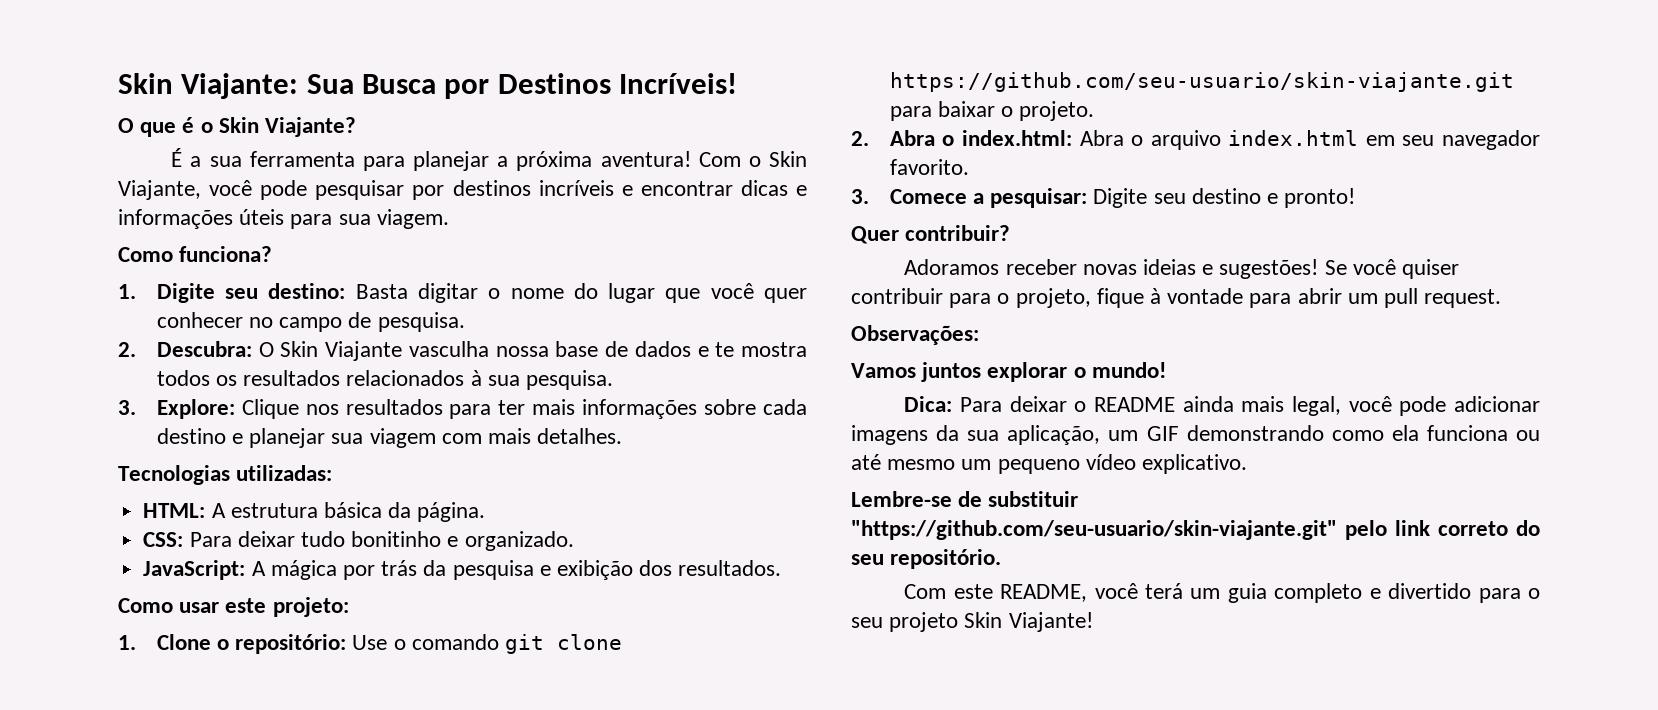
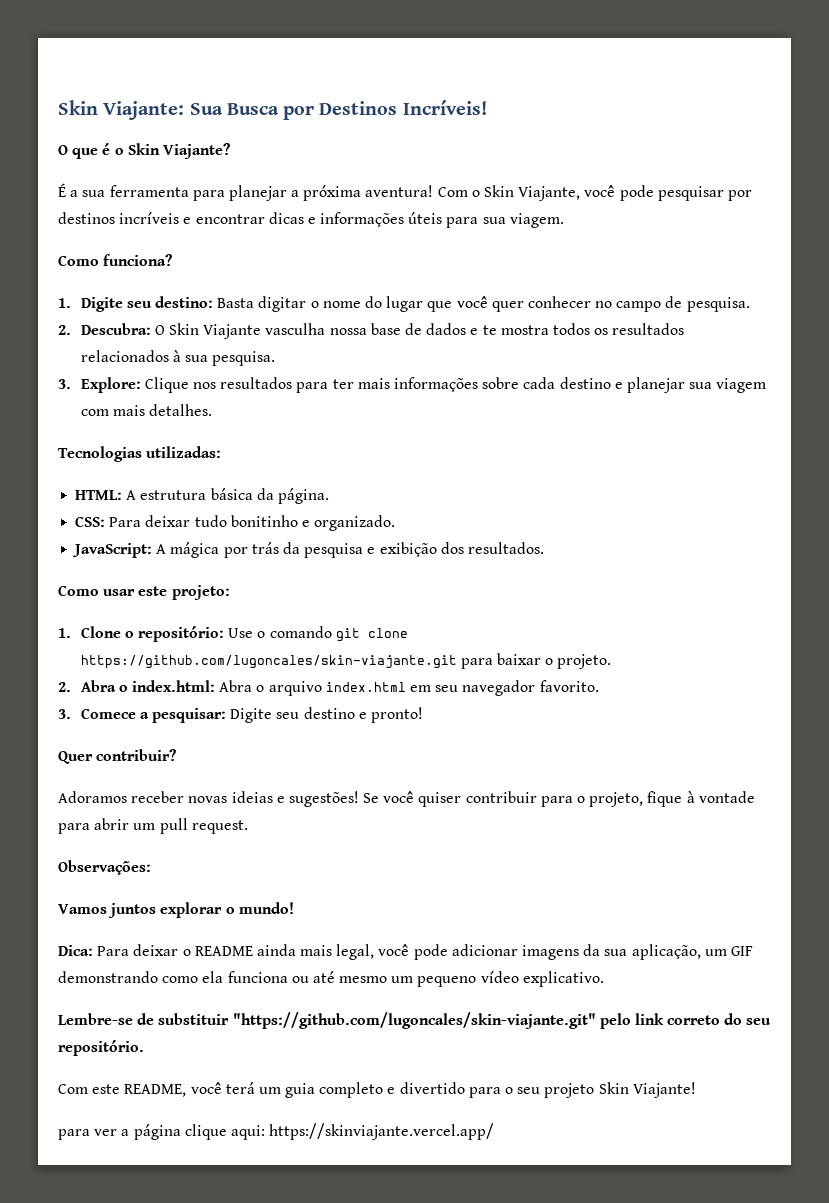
- 1. Clone o repositório: Use o comando git clone https://github.com/seu-usuario/skin-viajante.git para baixar o projeto.
+ 1. Clone o repositório: Use o comando git clone https://github.com/lugoncales/skin-viajante.git para baixar o projeto.
- Lembre-se de substituir "https://github.com/seu-usuario/skin-viajante.git" pelo link correto do seu repositório.
+ Lembre-se de substituir "https://github.com/lugoncales/skin-viajante.git" pelo link correto do seu repositório.
+ para ver a página clique aqui: https://skinviajante.vercel.app/

